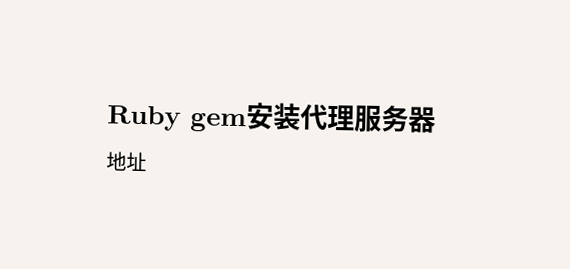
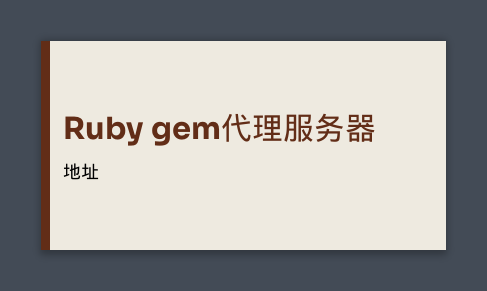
- Ruby gem安装代理服务器
+ Ruby gem代理服务器

